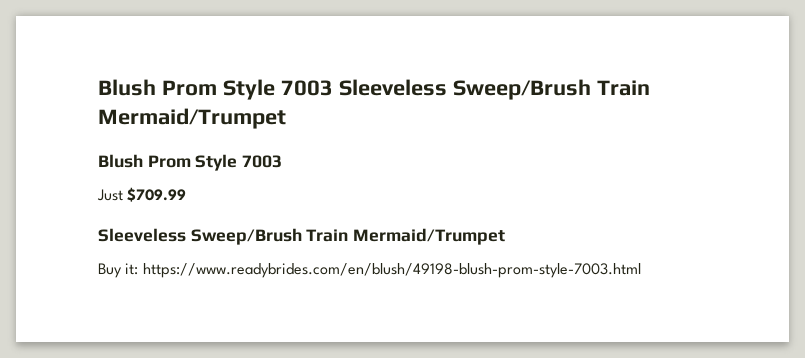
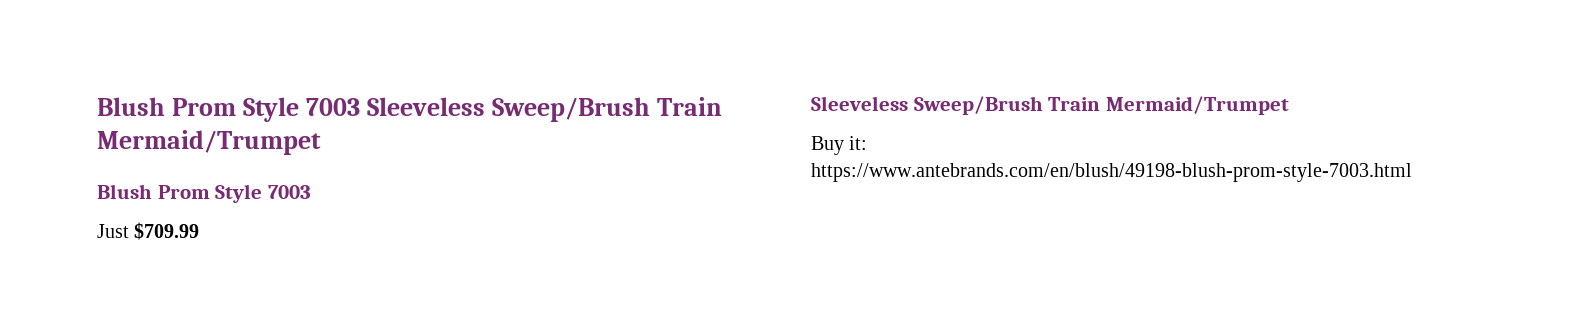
- Buy it: https://www.readybrides.com/en/blush/49198-blush-prom-style-7003.html
+ Buy it: https://www.antebrands.com/en/blush/49198-blush-prom-style-7003.html

